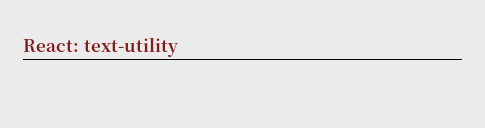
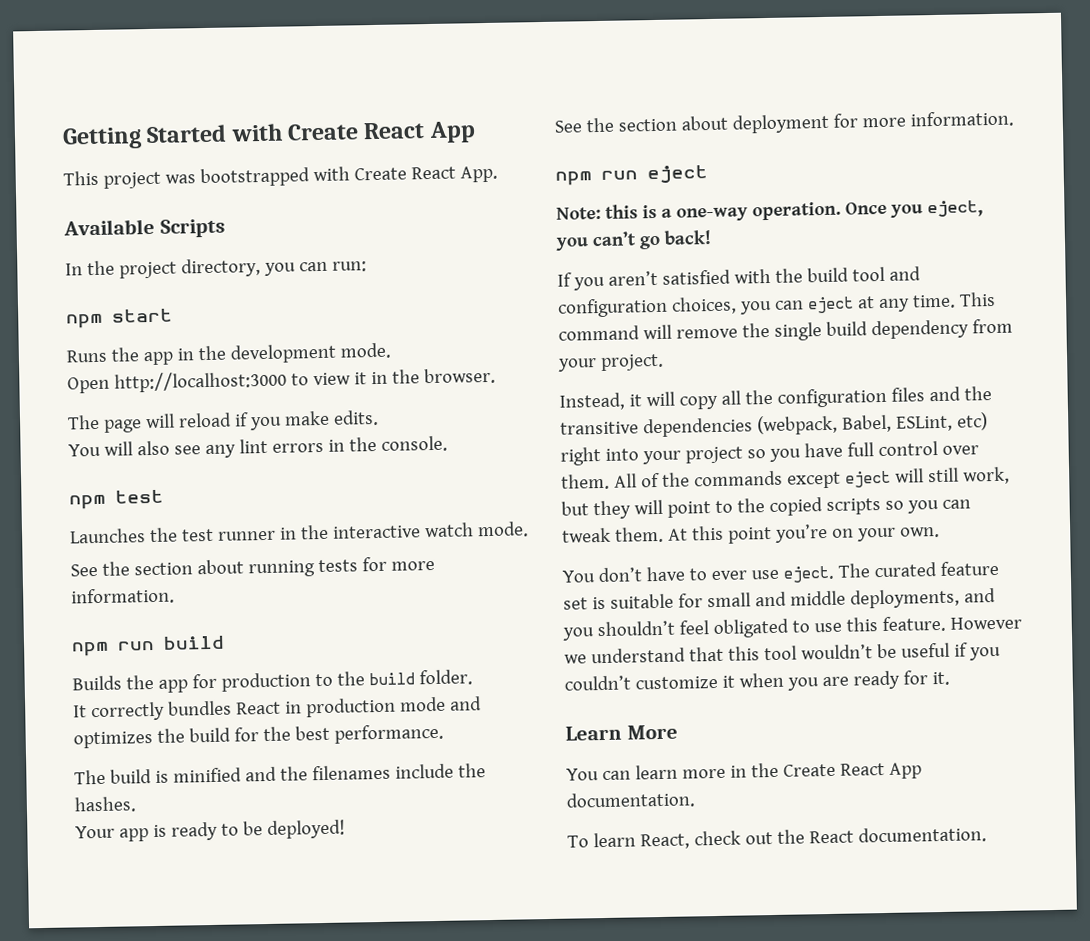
- React: text-utility
+ Getting Started with Create React App
+ This project was bootstrapped with Create React App.
+ Available Scripts
+ In the project directory, you can run:
+ npm start
+ Runs the app in the development mode.
+ Open http://localhost:3000 to view it in the browser.
+ The page will reload if you make edits.
+ You will also see any lint errors in the console.
+ npm test
+ Launches the test runner in the interactive watch mode.
+ See the section about running tests for more information.
+ npm run build
+ Builds the app for production to the build folder.
+ It correctly bundles React in production mode and optimizes the build for the best performance.
+ The build is minified and the filenames include the hashes.
+ Your app is ready to be deployed!
+ See the section about deployment for more information.
+ npm run eject
+ Note: this is a one-way operation. Once you eject, you can’t go back!
+ If you aren’t satisfied with the build tool and configuration choices, you can eject at any time. This command will remove the single build dependency from your project.
+ Instead, it will copy all the configuration files and the transitive dependencies (webpack, Babel, ESLint, etc) right into your project so you have full control over them. All of the commands except eject will still work, but they will point to the copied scripts so you can tweak them. At this point you’re on your own.
+ You don’t have to ever use eject. The curated feature set is suitable for small and middle deployments, and you shouldn’t feel obligated to use this feature. However we understand that this tool wouldn’t be useful if you couldn’t customize it when you are ready for it.
+ Learn More
+ You can learn more in the Create React App documentation.
+ To learn React, check out the React documentation.

